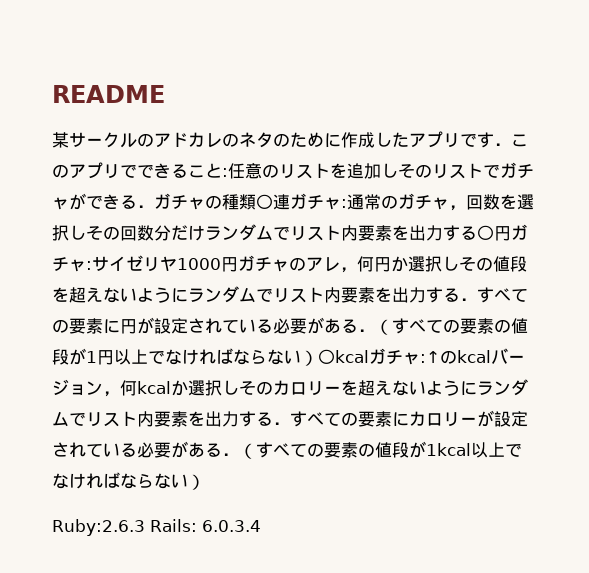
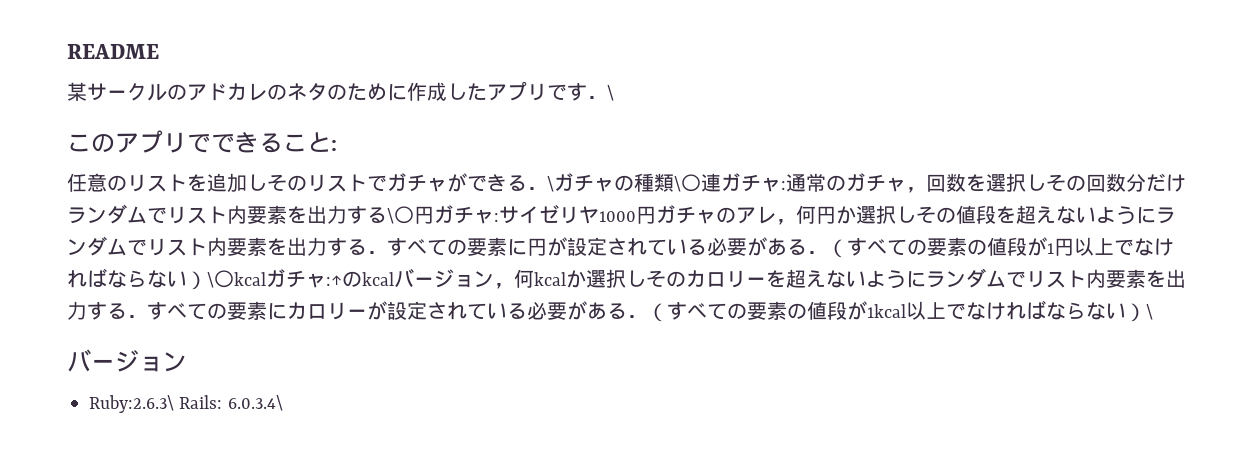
- 某サークルのアドカレのネタのために作成したアプリです．このアプリでできること:任意のリストを追加しそのリストでガチャができる．ガチャの種類〇連ガチャ:
+ 某サークルのアドカレのネタのために作成したアプリです．\
+ このアプリでできること:
+ 任意のリストを追加しそのリストでガチャができる．\ガチャの種類\〇連ガチャ:
- 通常のガチャ，回数を選択しその回数分だけランダムでリスト内要素を出力する〇円ガチャ:
+ 通常のガチャ，回数を選択しその回数分だけランダムでリスト内要素を出力する\〇円ガチャ:
- サイゼリヤ1000円ガチャのアレ，何円か選択しその値段を超えないようにランダムでリスト内要素を出力する．すべての要素に円が設定されている必要がある．（すべての要素の値段が1円以上でなければならない）〇kcalガチャ:↑のkcalバージョン，何kcalか選択しそのカロリーを超えないようにランダムでリスト内要素を出力する．すべての要素にカロリーが設定されている必要がある．（すべての要素の値段が1kcal以上でなければならない）
- Ruby:2.6.3 Rails: 6.0.3.4
+ サイゼリヤ1000円ガチャのアレ，何円か選択しその値段を超えないようにランダムでリスト内要素を出力する．すべての要素に円が設定されている必要がある．（すべての要素の値段が1円以上でなければならない）\〇kcalガチャ:↑のkcalバージョン，何kcalか選択しそのカロリーを超えないようにランダムでリスト内要素を出力する．すべての要素にカロリーが設定されている必要がある．（すべての要素の値段が1kcal以上でなければならない）\
+ バージョン
+ Ruby:2.6.3\ Rails: 6.0.3.4\

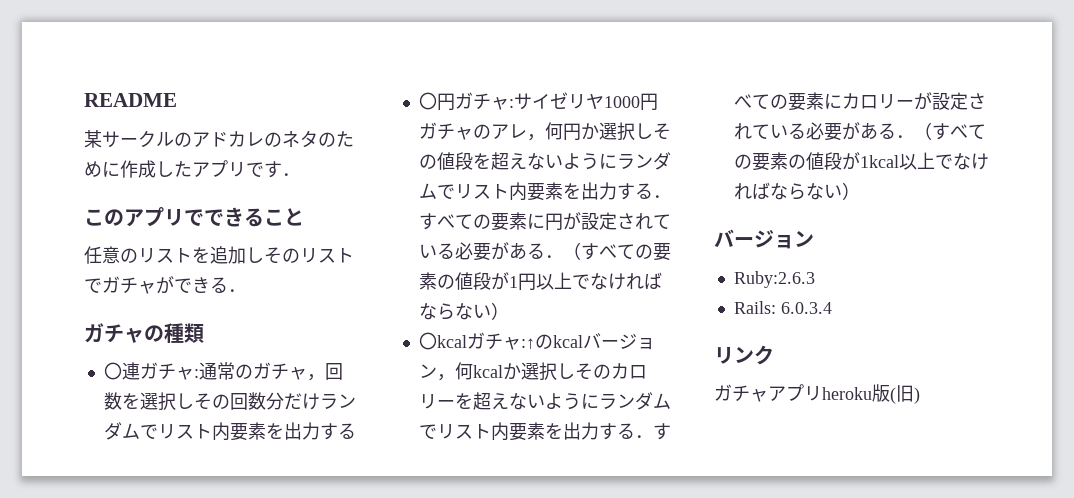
- 某サークルのアドカレのネタのために作成したアプリです．\
+ 某サークルのアドカレのネタのために作成したアプリです．
- このアプリでできること:
+ このアプリでできること
- 任意のリストを追加しそのリストでガチャができる．\ガチャの種類\〇連ガチャ:
+ 任意のリストを追加しそのリストでガチャができる．
+ ガチャの種類
+ 〇連ガチャ:
- 通常のガチャ，回数を選択しその回数分だけランダムでリスト内要素を出力する\〇円ガチャ:
+ 通常のガチャ，回数を選択しその回数分だけランダムでリスト内要素を出力する
+ 〇円ガチャ:
- サイゼリヤ1000円ガチャのアレ，何円か選択しその値段を超えないようにランダムでリスト内要素を出力する．すべての要素に円が設定されている必要がある．（すべての要素の値段が1円以上でなければならない）\〇kcalガチャ:↑のkcalバージョン，何kcalか選択しそのカロリーを超えないようにランダムでリスト内要素を出力する．すべての要素にカロリーが設定されている必要がある．（すべての要素の値段が1kcal以上でなければならない）\
+ サイゼリヤ1000円ガチャのアレ，何円か選択しその値段を超えないようにランダムでリスト内要素を出力する．すべての要素に円が設定されている必要がある．（すべての要素の値段が1円以上でなければならない）
+ 〇kcalガチャ:↑のkcalバージョン，何kcalか選択しそのカロリーを超えないようにランダムでリスト内要素を出力する．すべての要素にカロリーが設定されている必要がある．（すべての要素の値段が1kcal以上でなければならない）
- Ruby:2.6.3\ Rails: 6.0.3.4\
+ Ruby:2.6.3
+ Rails: 6.0.3.4
+ リンク
+ ガチャアプリheroku版(旧)

